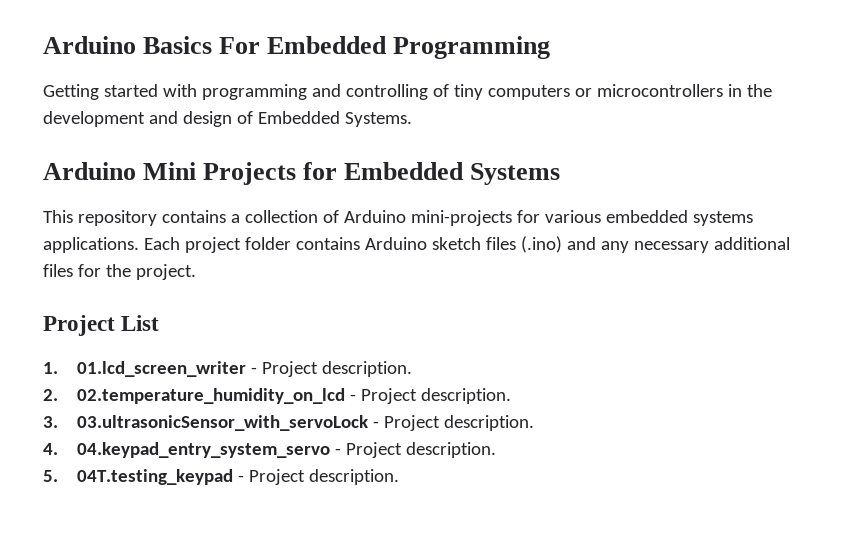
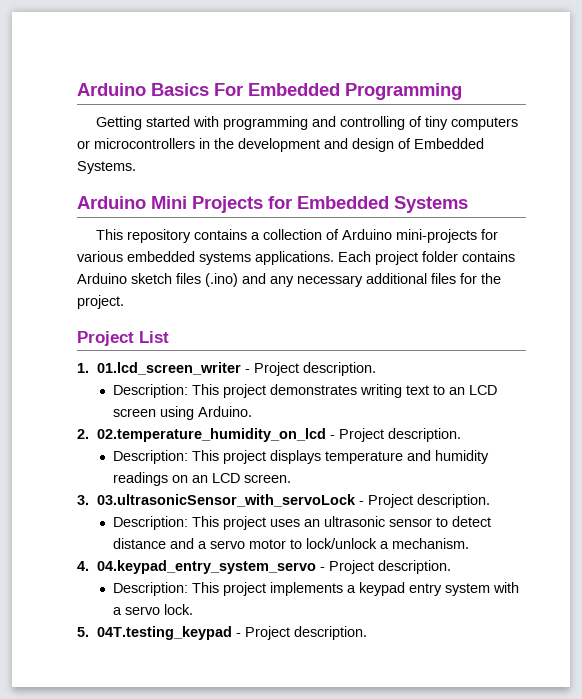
+ Description: This project demonstrates writing text to an LCD screen using Arduino.
+ Description: This project displays temperature and humidity readings on an LCD screen.
+ Description: This project uses an ultrasonic sensor to detect distance and a servo motor to lock/unlock a mechanism.
+ Description: This project implements a keypad entry system with a servo lock.

